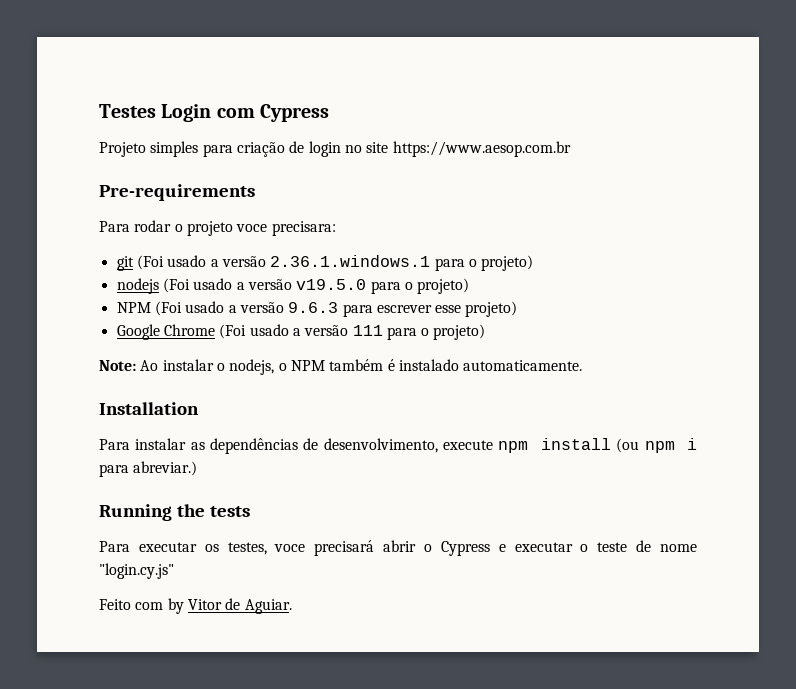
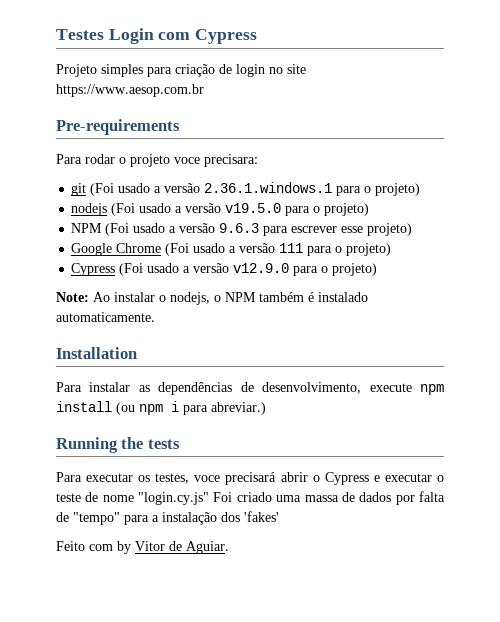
+ Cypress (Foi usado a versão v12.9.0 para o projeto)
- Para executar os testes, voce precisará abrir o Cypress e executar o teste de nome "login.cy.js"
+ Para executar os testes, voce precisará abrir o Cypress e executar o teste de nome "login.cy.js" Foi criado uma massa de dados por falta de "tempo" para a instalação dos 'fakes'

